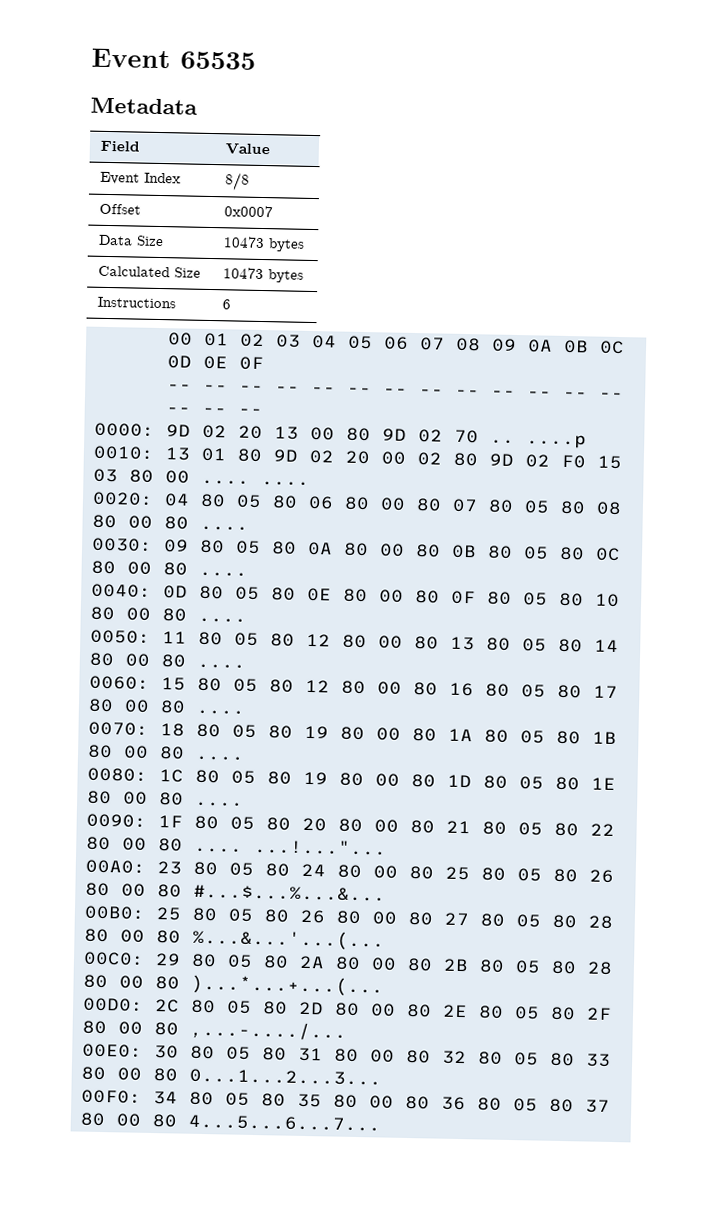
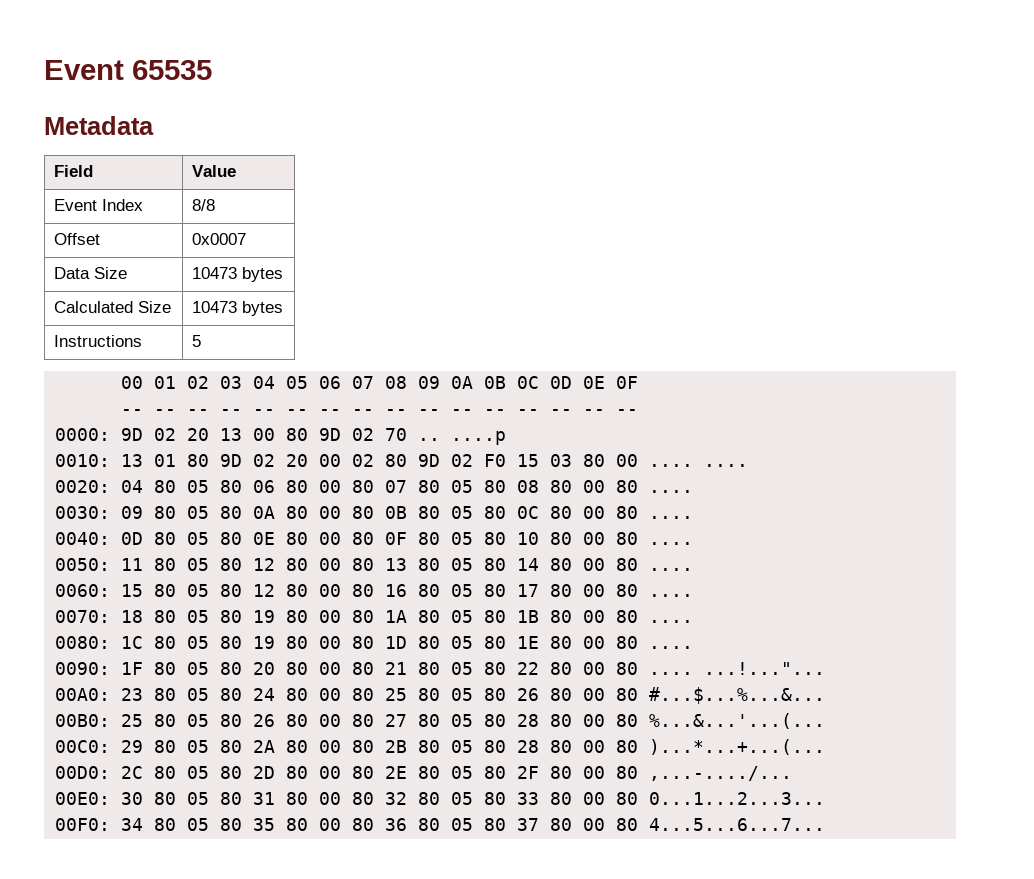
- Instructions | 6
+ Instructions | 5

